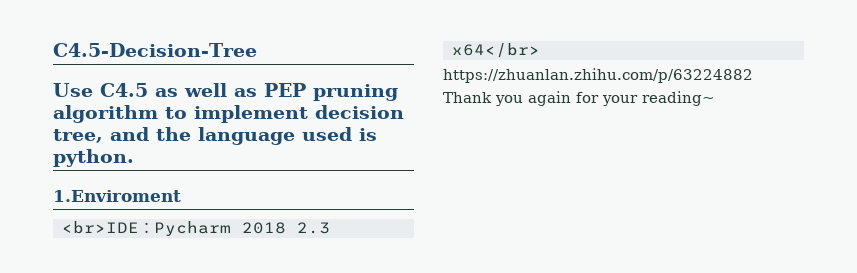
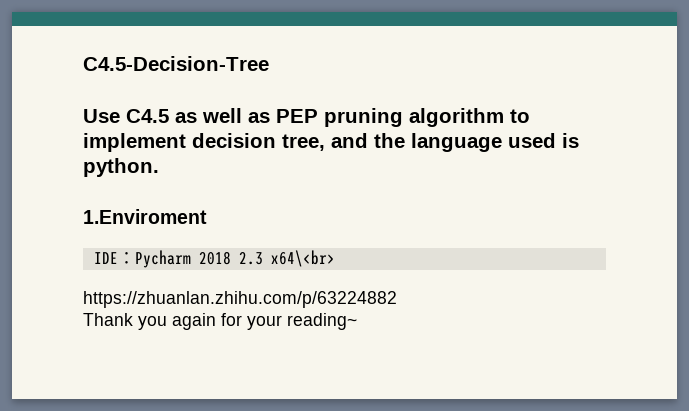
- <br>IDE：Pycharm 2018 2.3 x64</br>
+ IDE：Pycharm 2018 2.3 x64\<br>

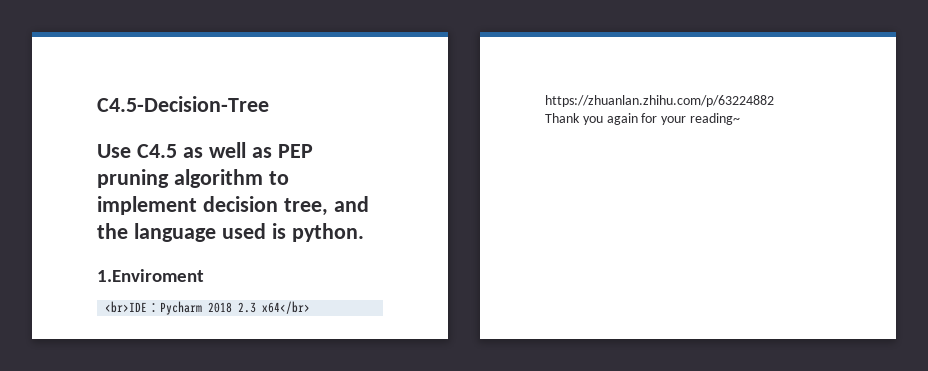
- IDE：Pycharm 2018 2.3 x64\<br>
+ <br>IDE：Pycharm 2018 2.3 x64</br>

